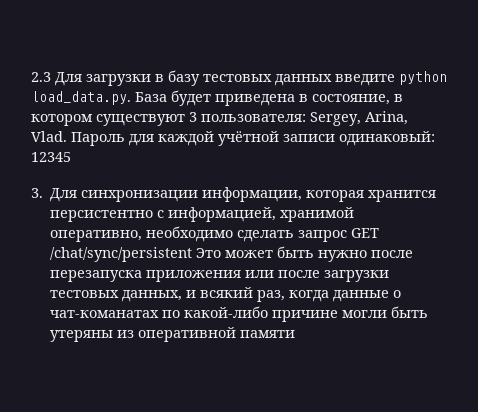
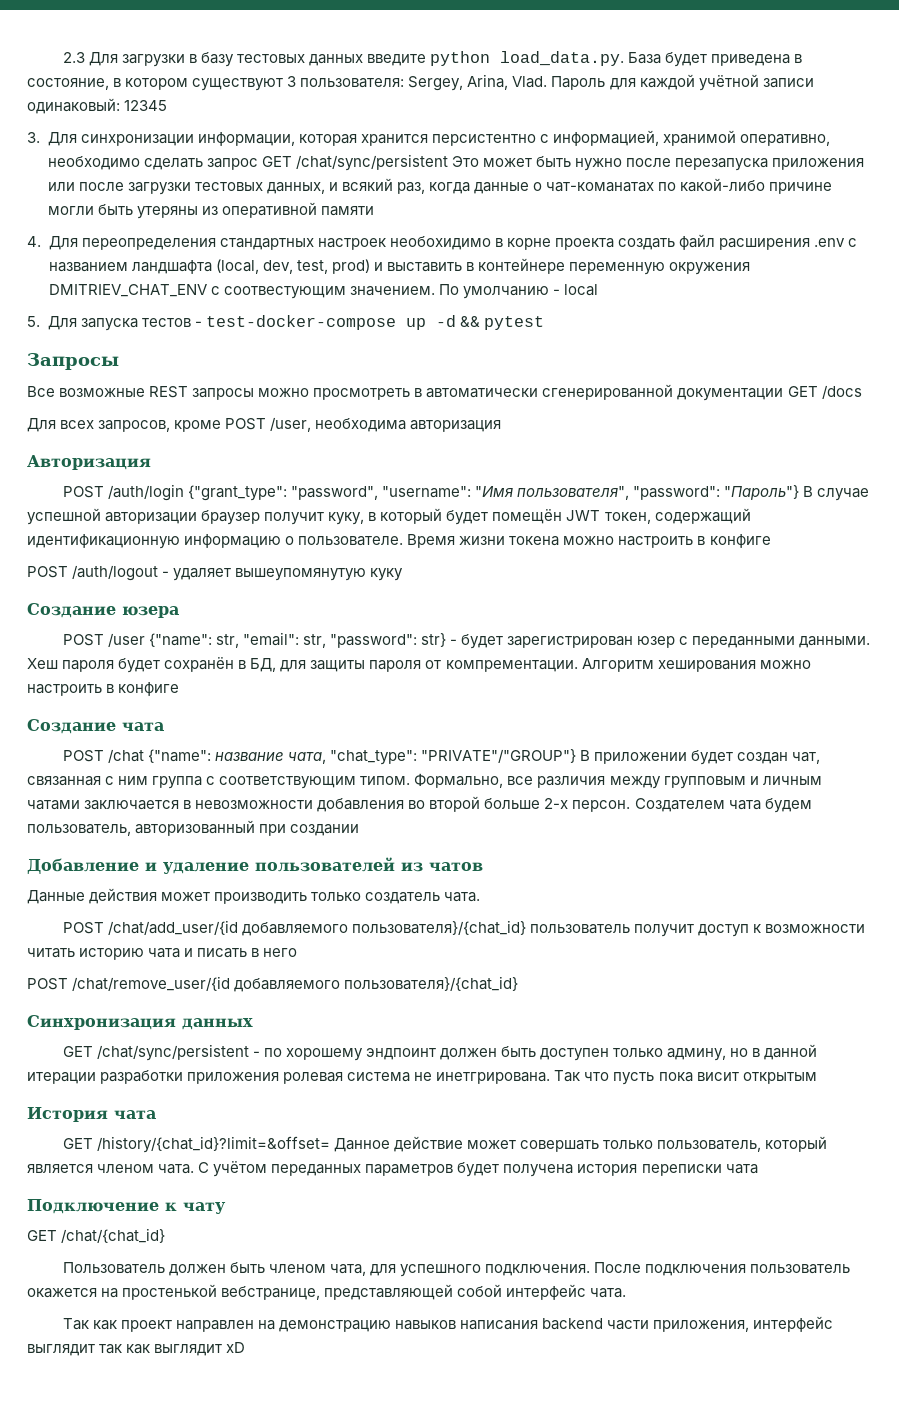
+ 4. Для переопределения стандартных настроек необохидимо в корне проекта создать файл расширения .env с названием ландшафта (local, dev, test, prod) и выставить в контейнере переменную окружения DMITRIEV_CHAT_ENV с соотвестующим значением. По умолчанию - local
+ 5. Для запуска тестов - test-docker-compose up -d && pytest
+ Запросы
+ Все возможные REST запросы можно просмотреть в автоматически сгенерированной документации GET /docs
+ Для всех запросов, кроме POST /user, необходима авторизация
+ Авторизация
+ POST /auth/login {"grant_type": "password", "username": "Имя пользователя", "password": "Пароль"} В случае успешной авторизации браузер получит куку, в который будет помещён JWT токен, содержащий идентификационную информацию о пользователе. Время жизни токена можно настроить в конфиге
+ POST /auth/logout - удаляет вышеупомянутую куку
+ Создание юзера
+ POST /user {"name": str, "email": str, "password": str} - будет зарегистрирован юзер с переданными данными. Хеш пароля будет сохранён в БД, для защиты пароля от компрементации. Алгоритм хеширования можно настроить в конфиге
+ Создание чата
+ POST /chat {"name": название чата, "chat_type": "PRIVATE"/"GROUP"} В приложении будет создан чат, связанная с ним группа с соответствующим типом. Формально, все различия между групповым и личным чатами заключается в невозможности добавления во второй больше 2-х персон. Создателем чата будем пользователь, авторизованный при создании
+ Добавление и удаление пользователей из чатов
+ Данные действия может производить только создатель чата.
+ POST /chat/add_user/{id добавляемого пользователя}/{chat_id} пользователь получит доступ к возможности читать историю чата и писать в него
+ POST /chat/remove_user/{id добавляемого пользователя}/{chat_id}
+ Синхронизация данных
+ GET /chat/sync/persistent - по хорошему эндпоинт должен быть доступен только админу, но в данной итерации разработки приложения ролевая система не инетгрирована. Так что пусть пока висит открытым
+ История чата
+ GET /history/{chat_id}?limit=&offset= Данное действие может совершать только пользователь, который является членом чата. С учётом переданных параметров будет получена история переписки чата
+ Подключение к чату
+ GET /chat/{chat_id}
+ Пользователь должен быть членом чата, для успешного подключения. После подключения пользователь окажется на простенькой вебстранице, представляющей собой интерфейс чата.
+ Так как проект направлен на демонстрацию навыков написания backend части приложения, интерфейс выглядит так как выглядит xD

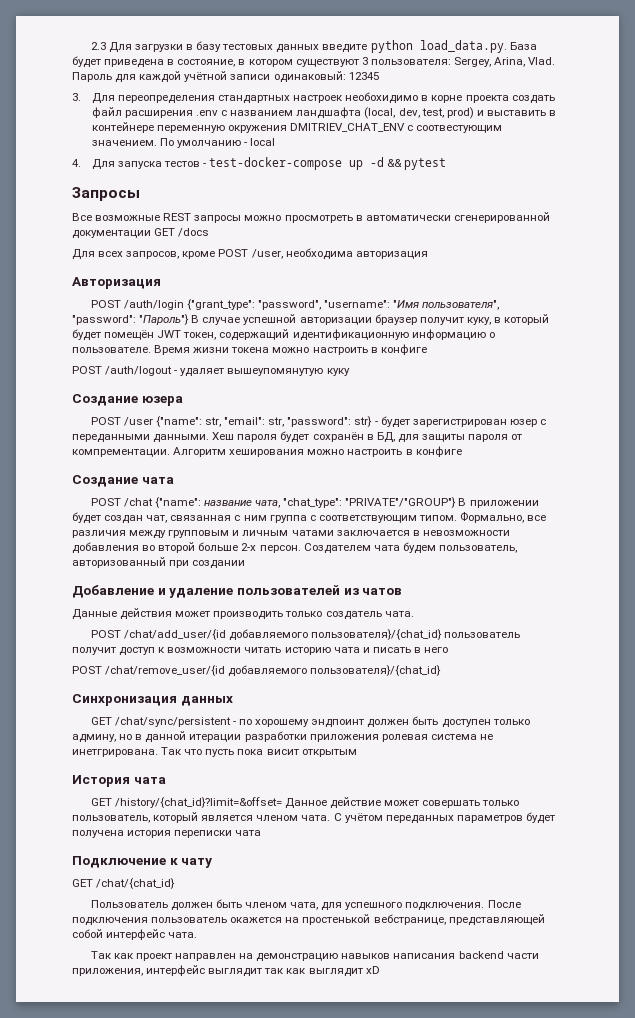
- 3. Для синхронизации информации, которая хранится персистентно с информацией, хранимой оперативно, необходимо сделать запрос GET /chat/sync/persistent Это может быть нужно после перезапуска приложения или после загрузки тестовых данных, и всякий раз, когда данные о чат-команатах по какой-либо причине могли быть утеряны из оперативной памяти
- 4. Для переопределения стандартных настроек необохидимо в корне проекта создать файл расширения .env с названием ландшафта (local, dev, test, prod) и выставить в контейнере переменную окружения DMITRIEV_CHAT_ENV с соотвестующим значением.
+ 3. Для переопределения стандартных настроек необохидимо в корне проекта создать файл расширения .env с названием ландшафта (local, dev, test, prod) и выставить в контейнере переменную окружения DMITRIEV_CHAT_ENV с соотвестующим значением.
- 5. Для запуска тестов - test-docker-compose up -d && pytest
+ 4. Для запуска тестов - test-docker-compose up -d && pytest

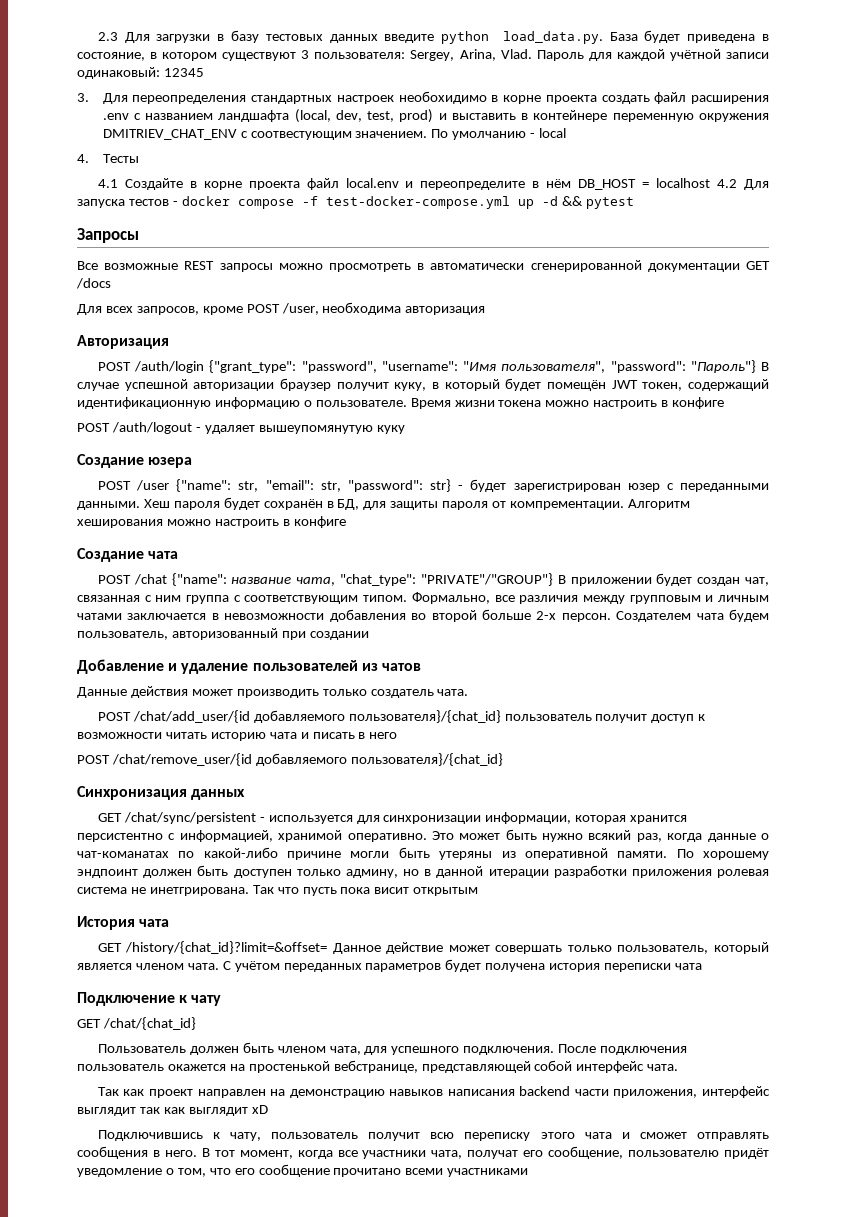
- 4. Для запуска тестов - test-docker-compose up -d && pytest
+ 4. Тесты
+ 4.1 Создайте в корне проекта файл local.env и переопределите в нём DB_HOST = localhost 4.2 Для запуска тестов - docker compose -f test-docker-compose.yml up -d && pytest
- GET /chat/sync/persistent - по хорошему эндпоинт должен быть доступен только админу, но в данной итерации разработки приложения ролевая система не инетгрирована.
+ GET /chat/sync/persistent - используется для синхронизации информации, которая хранится персистентно с информацией, хранимой оперативно. Это может быть нужно всякий раз, когда данные о чат-команатах по какой-либо причине могли быть утеряны из оперативной памяти. По хорошему эндпоинт должен быть доступен только админу, но в данной итерации разработки приложения ролевая система не инетгрирована.
+ Подключившись к чату, пользователь получит всю переписку этого чата и сможет отправлять сообщения в него. В тот момент, когда все участники чата, получат его сообщение, пользователю придёт уведомление о том, что его сообщение прочитано всеми участниками

